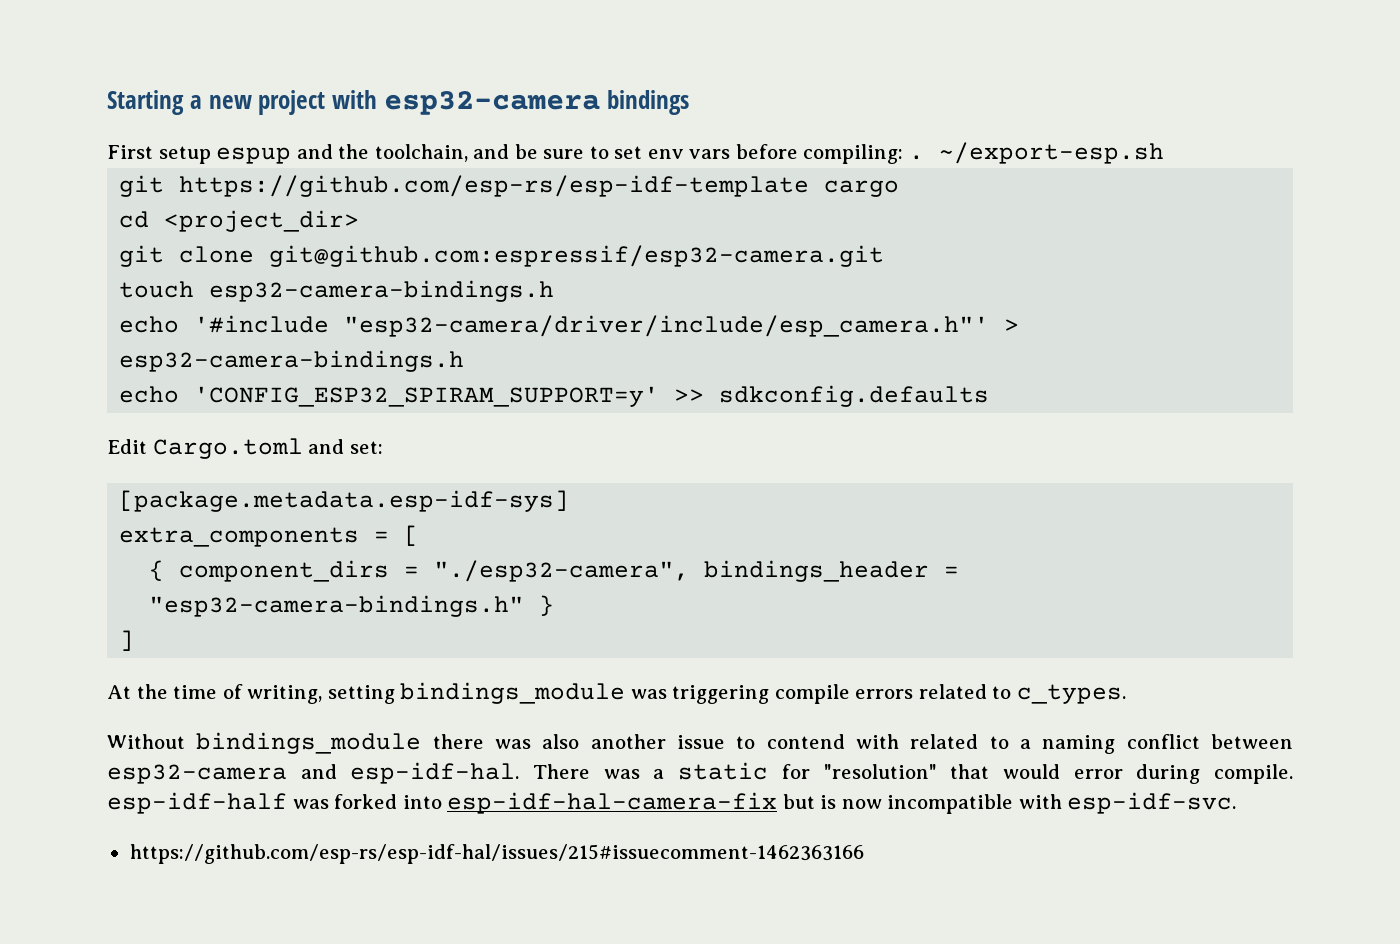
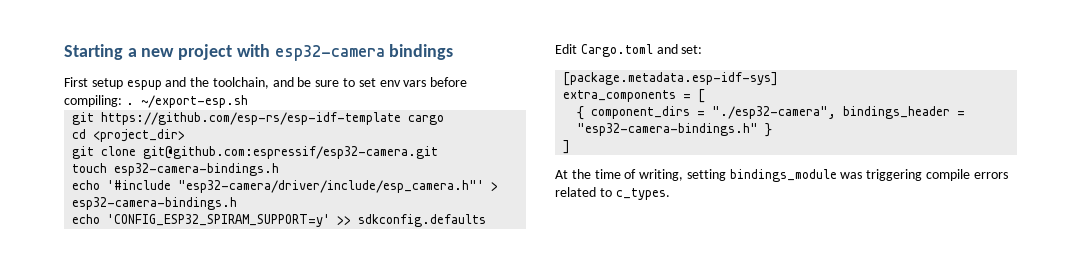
- Without bindings_module there was also another issue to contend with related to a naming conflict between esp32-camera and esp-idf-hal. There was a static for "resolution" that would error during compile. esp-idf-half was forked into esp-idf-hal-camera-fix but is now incompatible with esp-idf-svc.
- https://github.com/esp-rs/esp-idf-hal/issues/215#issuecomment-1462363166

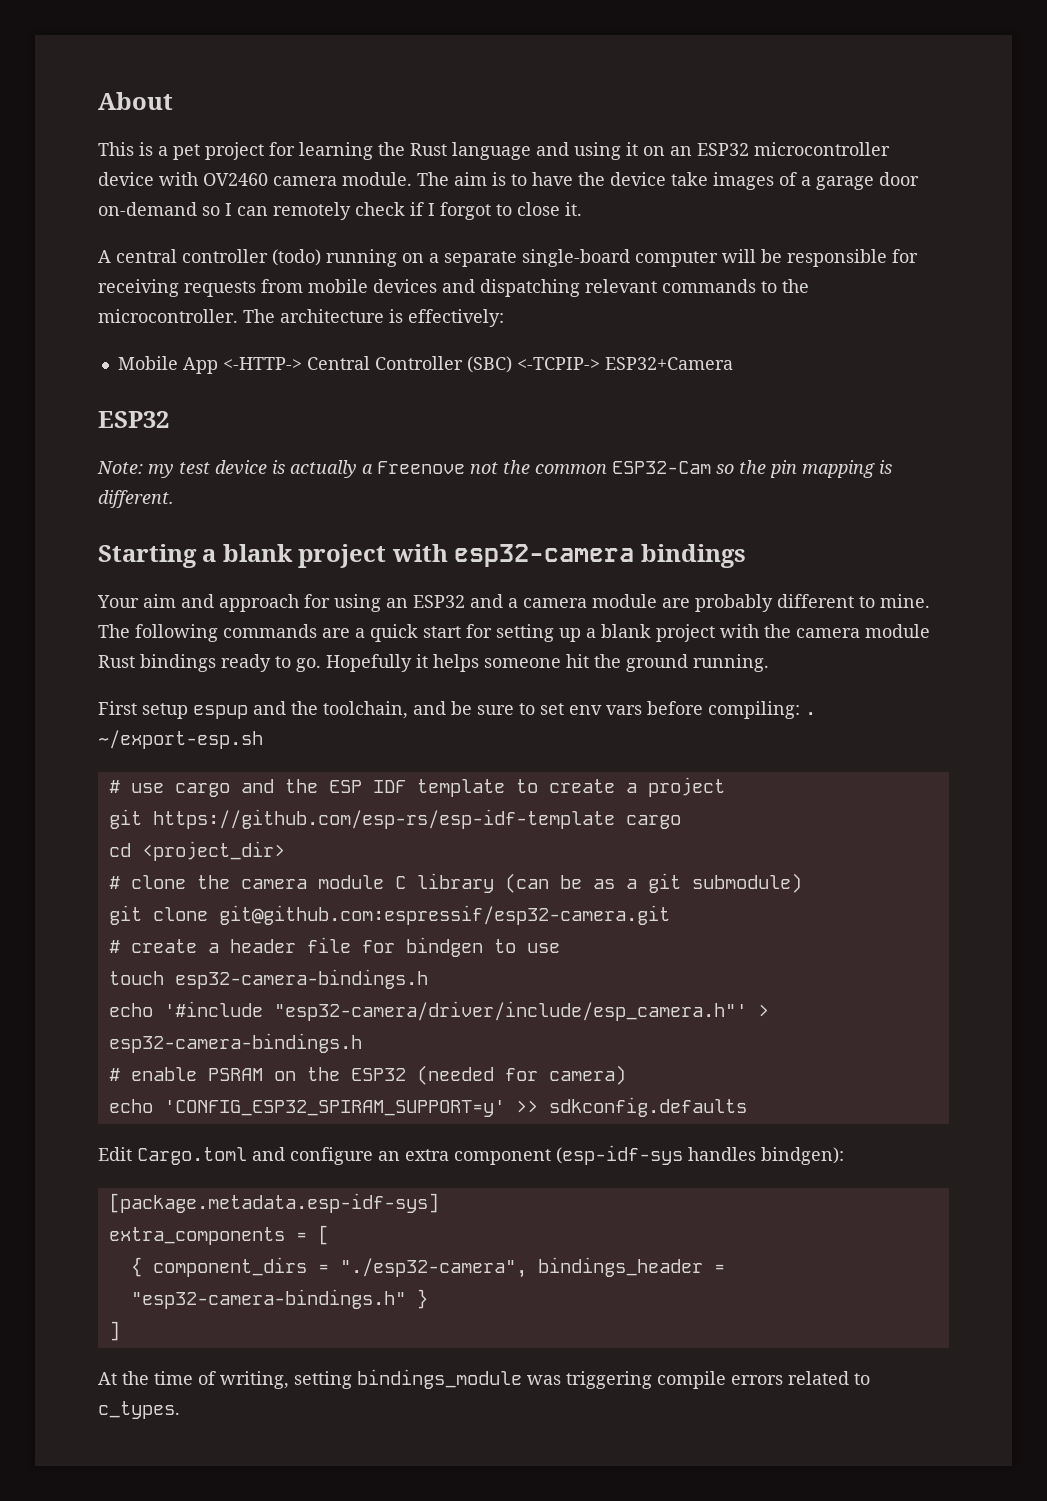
+ About
+ This is a pet project for learning the Rust language and using it on an ESP32 microcontroller device with OV2460 camera module. The aim is to have the device take images of a garage door on-demand so I can remotely check if I forgot to close it.
+ A central controller (todo) running on a separate single-board computer will be responsible for receiving requests from mobile devices and dispatching relevant commands to the microcontroller. The architecture is effectively:
+ Mobile App <-HTTP-> Central Controller (SBC) <-TCPIP-> ESP32+Camera
+ ESP32
+ Note: my test device is actually a Freenove not the common ESP32-Cam so the pin mapping is different.
- Starting a new project with esp32-camera bindings
+ Starting a blank project with esp32-camera bindings
+ Your aim and approach for using an ESP32 and a camera module are probably different to mine. The following commands are a quick start for setting up a blank project with the camera module Rust bindings ready to go. Hopefully it helps someone hit the ground running.
+ # use cargo and the ESP IDF template to create a project
+ # clone the camera module C library (can be as a git submodule)
  git clone git@github.com:espressif/esp32-camera.git
+ # create a header file for bindgen to use
+ # enable PSRAM on the ESP32 (needed for camera)
- Edit Cargo.toml and set:
+ Edit Cargo.toml and configure an extra component (esp-idf-sys handles bindgen):

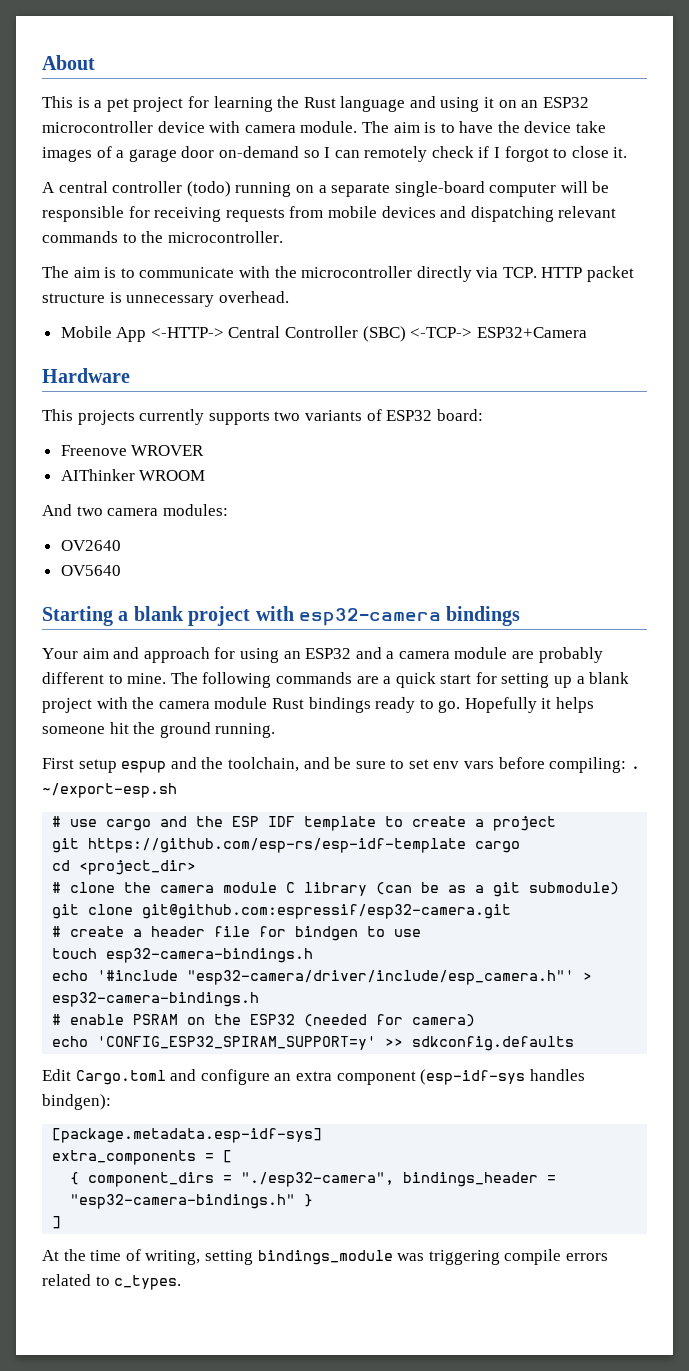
- This is a pet project for learning the Rust language and using it on an ESP32 microcontroller device with OV2460 camera module.
+ This is a pet project for learning the Rust language and using it on an ESP32 microcontroller device with camera module.
- A central controller (todo) running on a separate single-board computer will be responsible for receiving requests from mobile devices and dispatching relevant commands to the microcontroller. The architecture is effectively:
+ A central controller (todo) running on a separate single-board computer will be responsible for receiving requests from mobile devices and dispatching relevant commands to the microcontroller.
+ The aim is to communicate with the microcontroller directly via TCP. HTTP packet structure is unnecessary overhead.
- Mobile App <-HTTP-> Central Controller (SBC) <-TCPIP-> ESP32+Camera
- ESP32
- Note: my test device is actually a Freenove not the common ESP32-Cam so the pin mapping is different.
+ Mobile App <-HTTP-> Central Controller (SBC) <-TCP-> ESP32+Camera
+ Hardware
+ This projects currently supports two variants of ESP32 board:
+ Freenove WROVER
+ AIThinker WROOM
+ And two camera modules:
+ OV2640
+ OV5640

